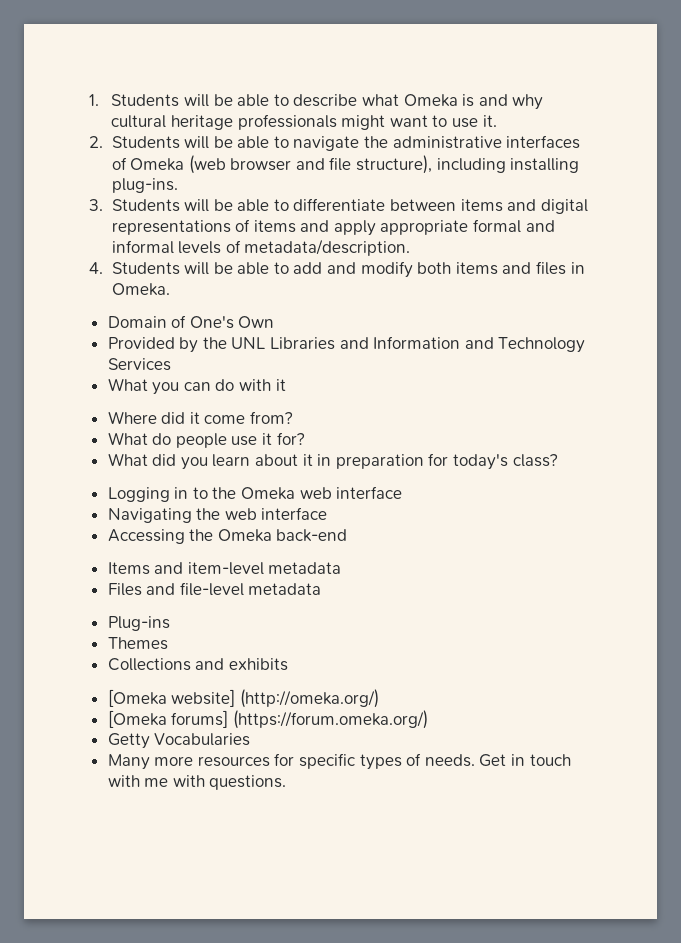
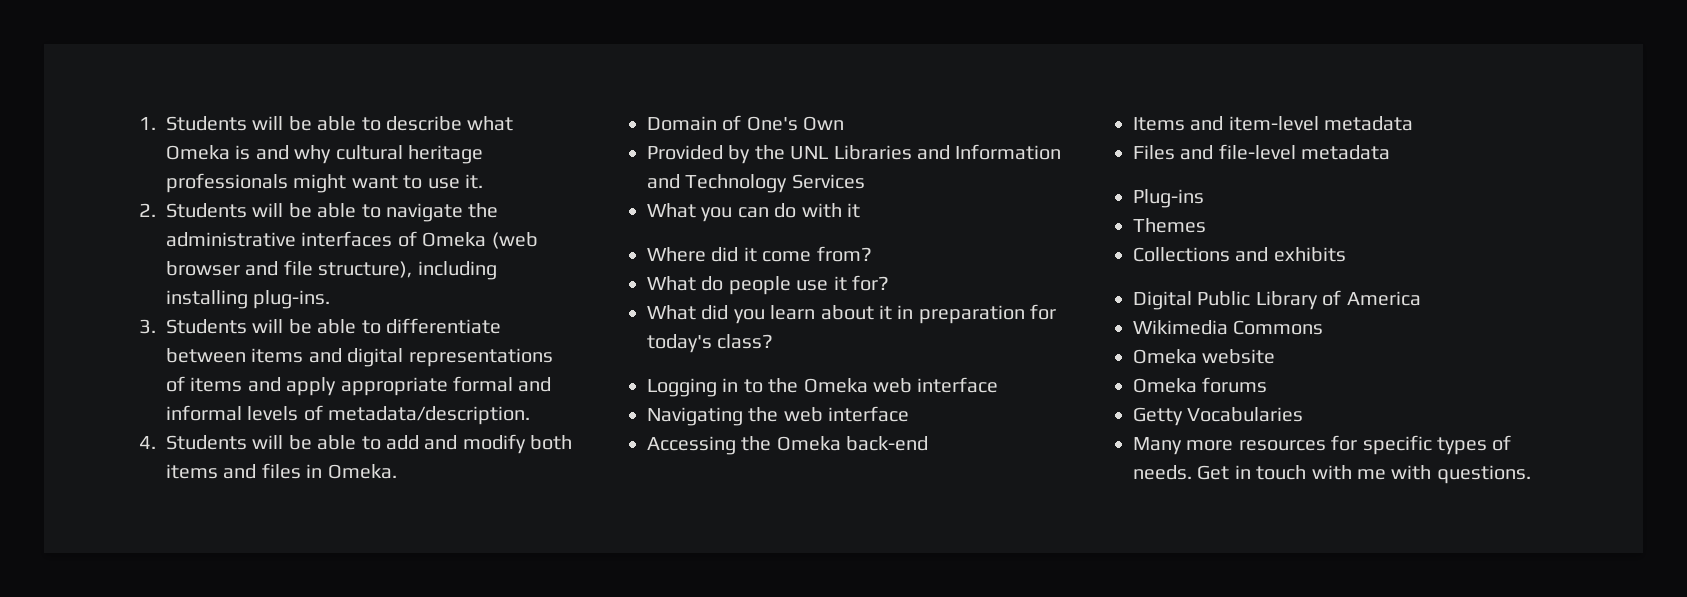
- [Omeka website] (http://omeka.org/)
- [Omeka forums] (https://forum.omeka.org/)
+ Digital Public Library of America
+ Wikimedia Commons
+ Omeka website
+ Omeka forums

